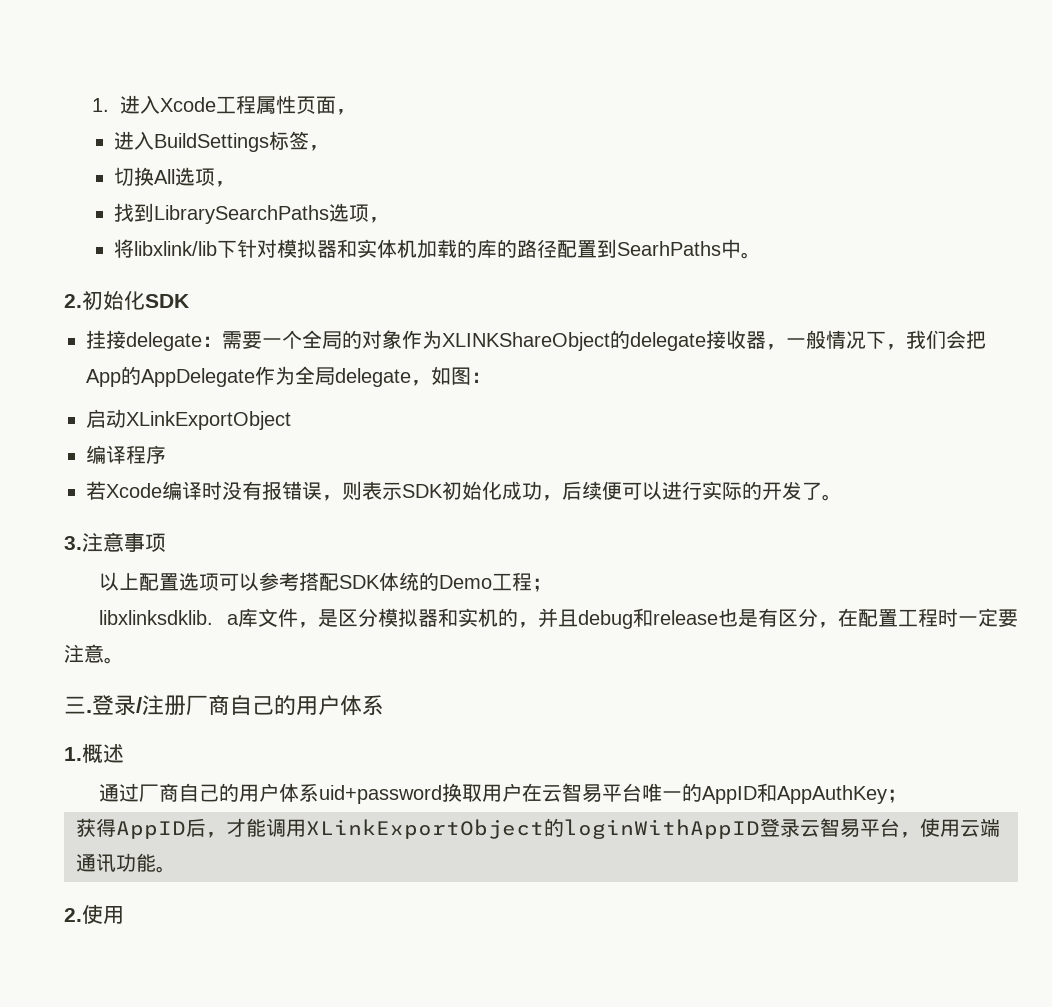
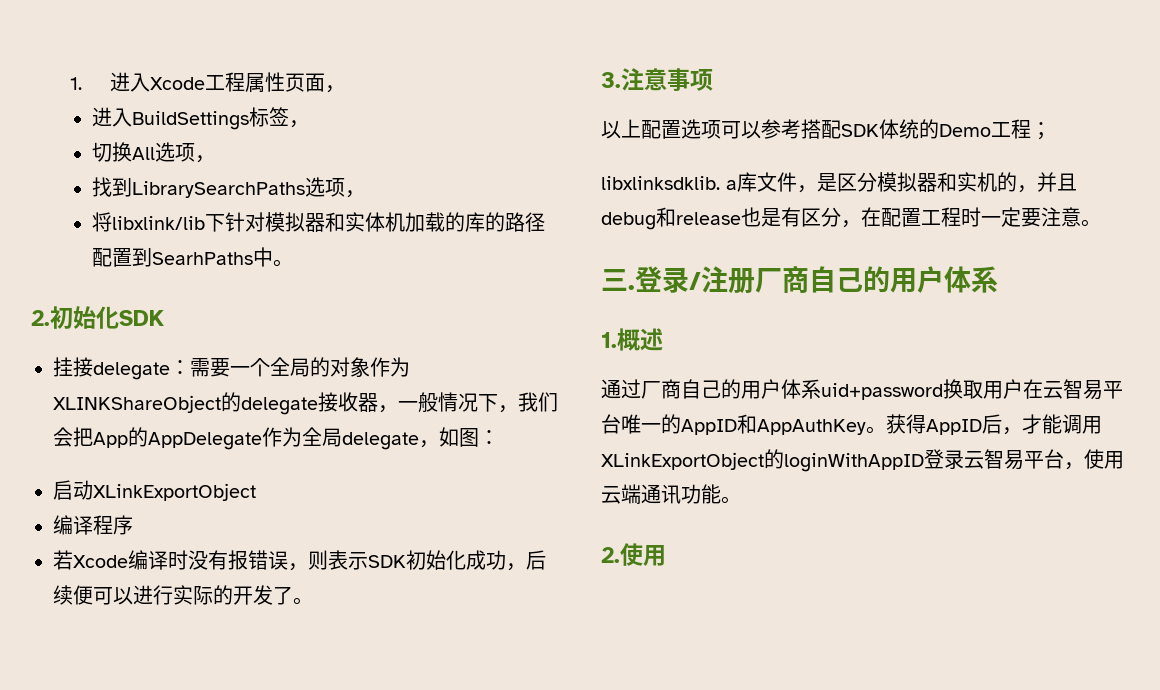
- 通过厂商自己的用户体系uid+password换取用户在云智易平台唯一的AppID和AppAuthKey；
- 获得AppID后，才能调用XLinkExportObject的loginWithAppID登录云智易平台，使用云端通讯功能。
+ 通过厂商自己的用户体系uid+password换取用户在云智易平台唯一的AppID和AppAuthKey。获得AppID后，才能调用XLinkExportObject的loginWithAppID登录云智易平台，使用云端通讯功能。

